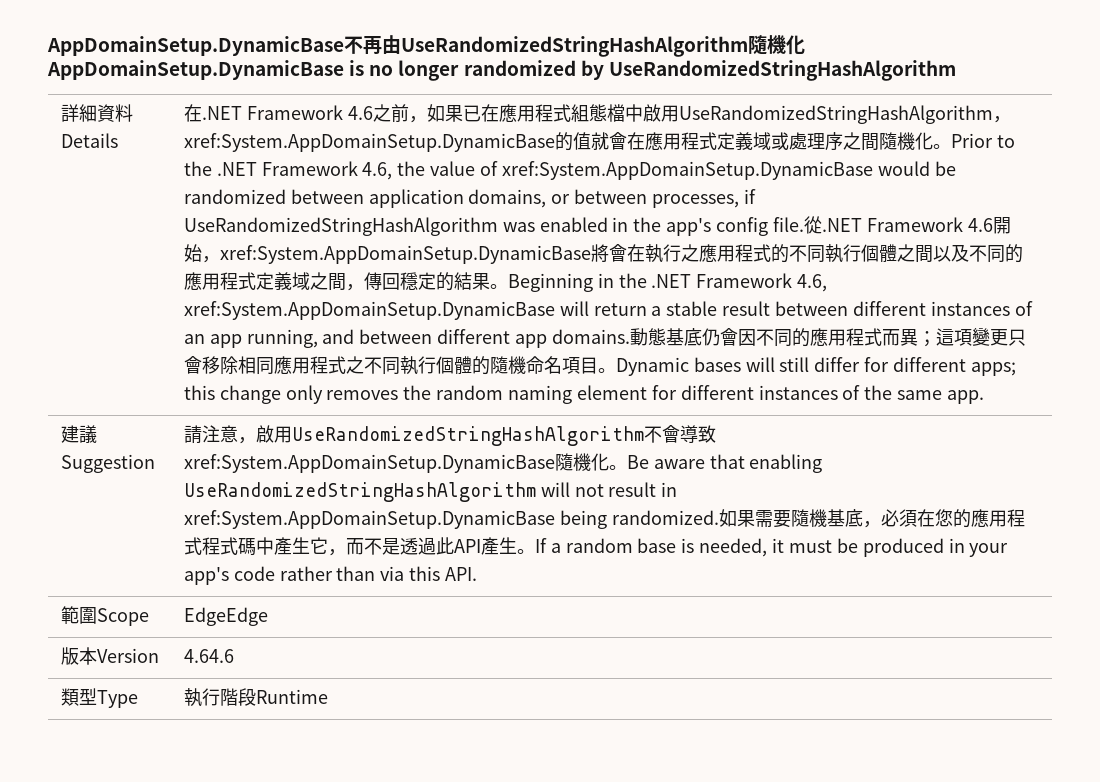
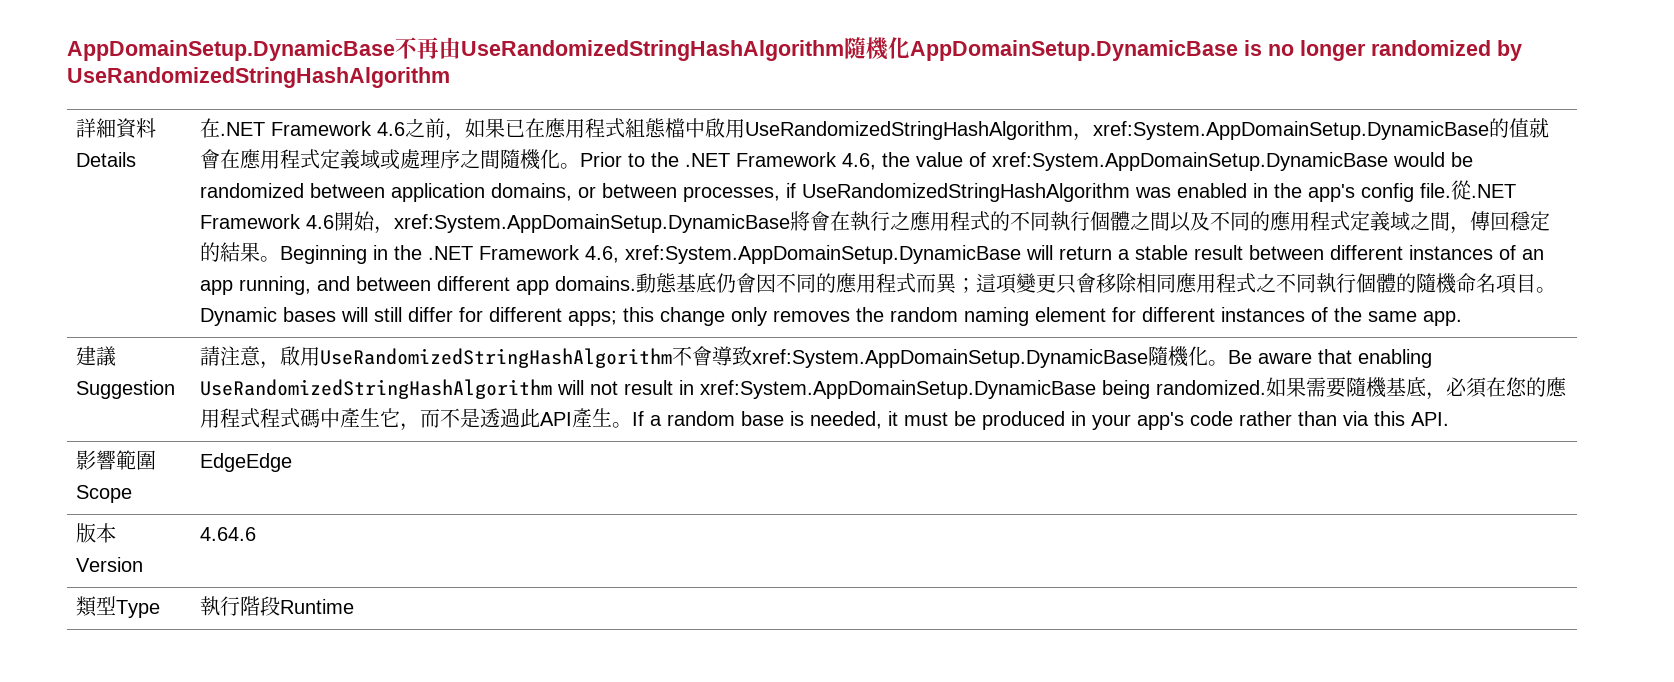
- 範圍Scope | EdgeEdge
+ 影響範圍Scope | EdgeEdge

